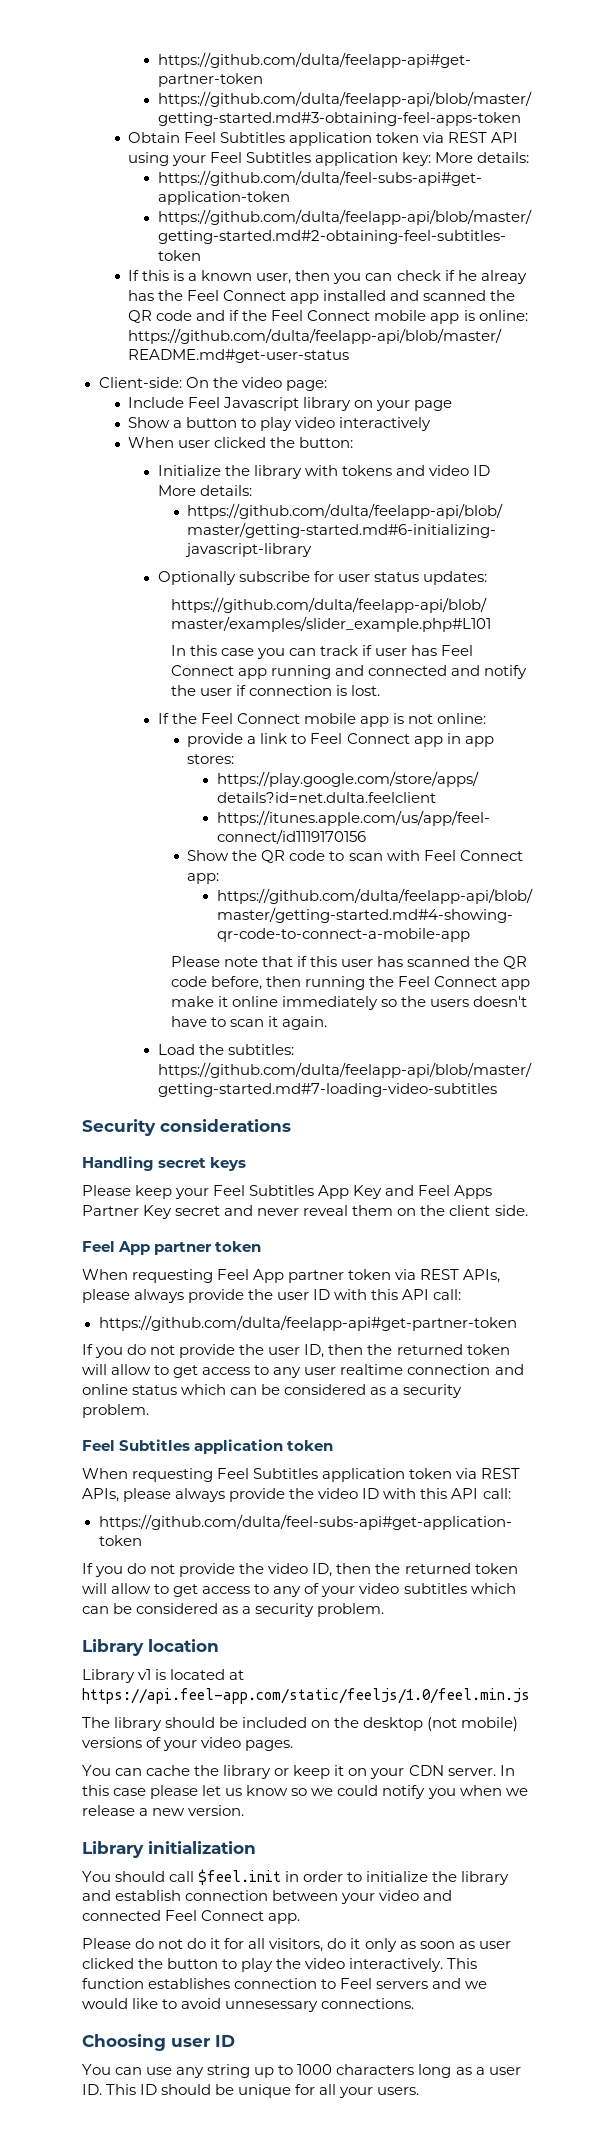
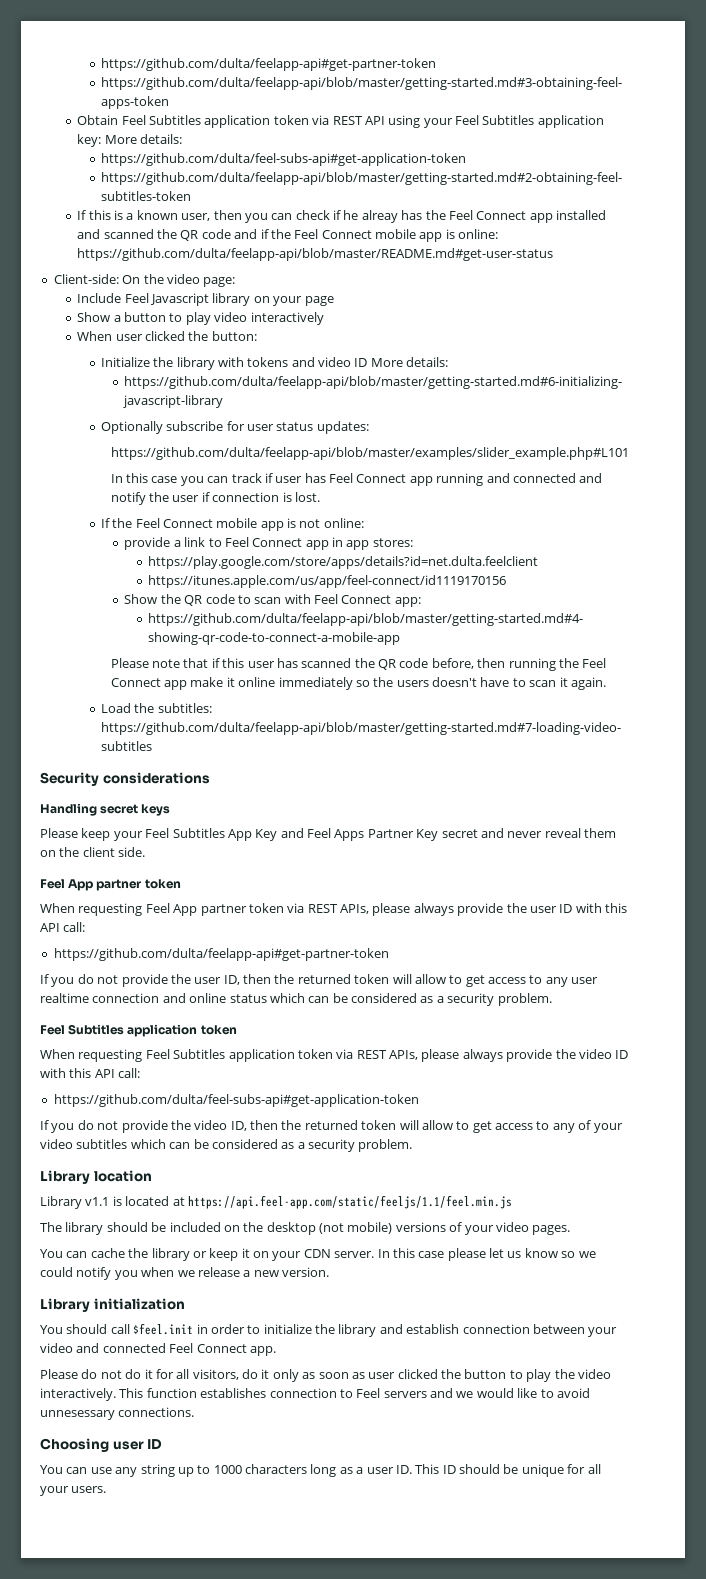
- Library v1 is located at https://api.feel-app.com/static/feeljs/1.0/feel.min.js
+ Library v1.1 is located at https://api.feel-app.com/static/feeljs/1.1/feel.min.js

